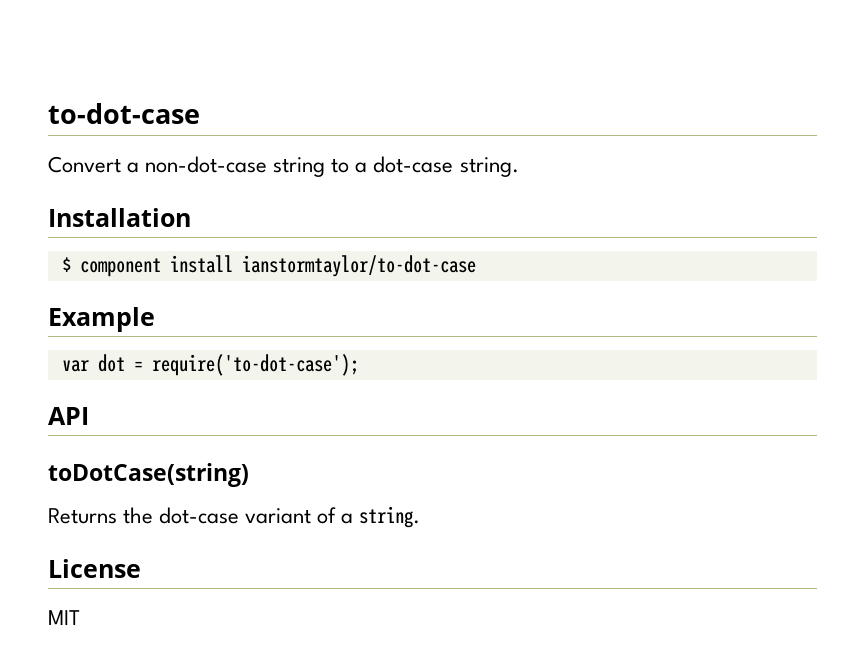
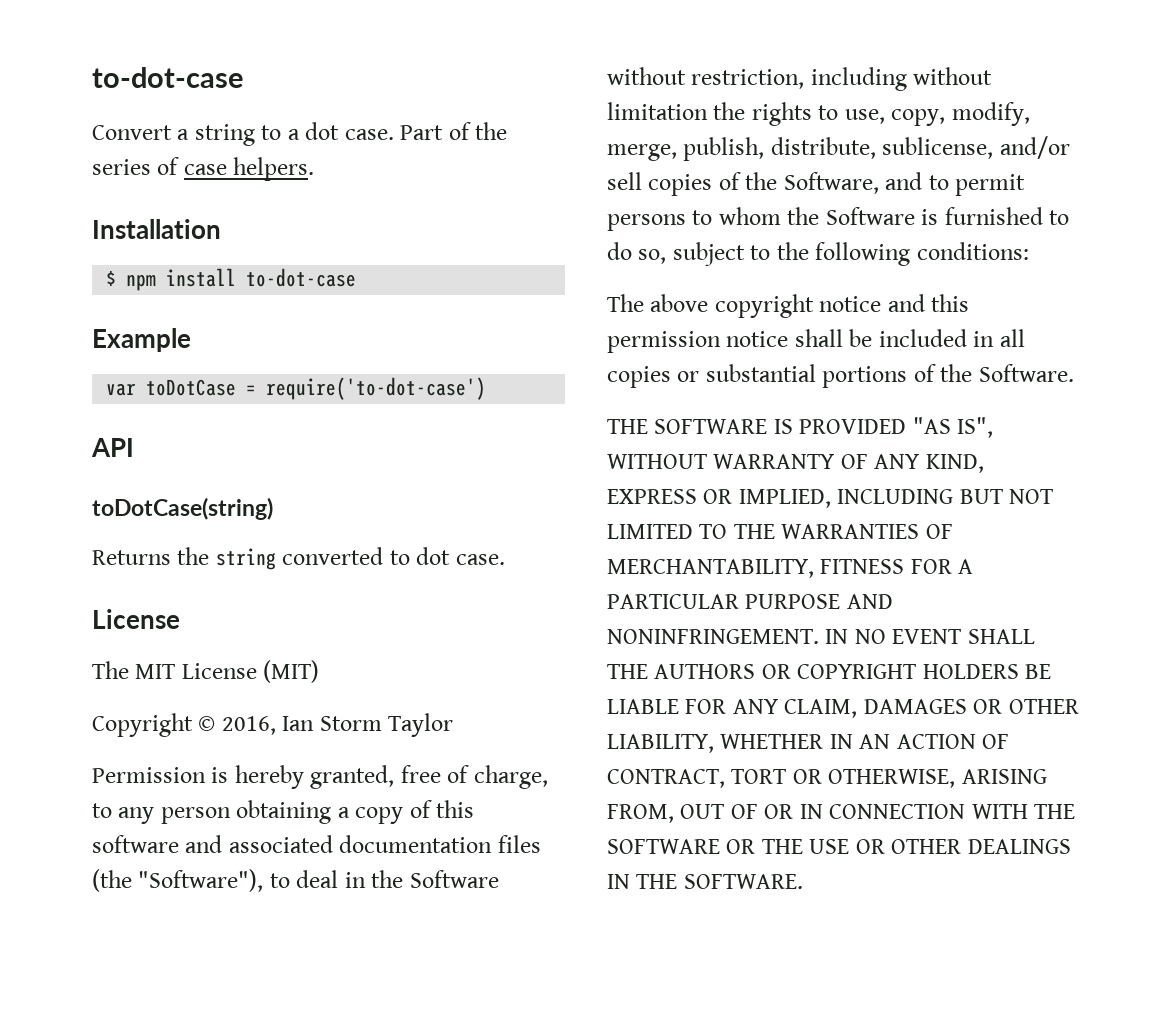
- Convert a non-dot-case string to a dot-case string.
+ Convert a string to a dot case. Part of the series of case helpers.
- $ component install ianstormtaylor/to-dot-case
+ $ npm install to-dot-case
- var dot = require('to-dot-case');
+ var toDotCase = require('to-dot-case')
- Returns the dot-case variant of a string.
+ Returns the string converted to dot case.
  License
- MIT
+ The MIT License (MIT)
+ Copyright © 2016, Ian Storm Taylor
+ Permission is hereby granted, free of charge, to any person obtaining a copy of this software and associated documentation files (the "Software"), to deal in the Software without restriction, including without limitation the rights to use, copy, modify, merge, publish, distribute, sublicense, and/or sell copies of the Software, and to permit persons to whom the Software is furnished to do so, subject to the following conditions:
+ The above copyright notice and this permission notice shall be included in all copies or substantial portions of the Software.
+ THE SOFTWARE IS PROVIDED "AS IS", WITHOUT WARRANTY OF ANY KIND, EXPRESS OR IMPLIED, INCLUDING BUT NOT LIMITED TO THE WARRANTIES OF MERCHANTABILITY, FITNESS FOR A PARTICULAR PURPOSE AND NONINFRINGEMENT. IN NO EVENT SHALL THE AUTHORS OR COPYRIGHT HOLDERS BE LIABLE FOR ANY CLAIM, DAMAGES OR OTHER LIABILITY, WHETHER IN AN ACTION OF CONTRACT, TORT OR OTHERWISE, ARISING FROM, OUT OF OR IN CONNECTION WITH THE SOFTWARE OR THE USE OR OTHER DEALINGS IN THE SOFTWARE.

